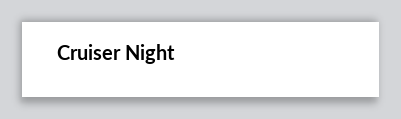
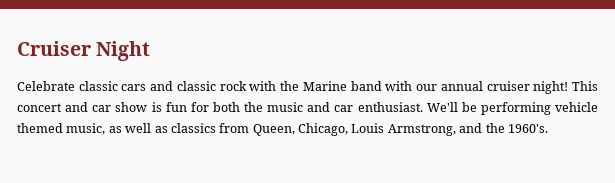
+ Celebrate classic cars and classic rock with the Marine band with our annual cruiser night! This concert and car show is fun for both the music and car enthusiast. We'll be performing vehicle themed music, as well as classics from Queen, Chicago, Louis Armstrong, and the 1960's.

